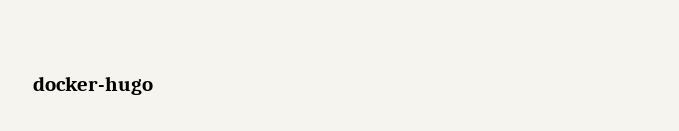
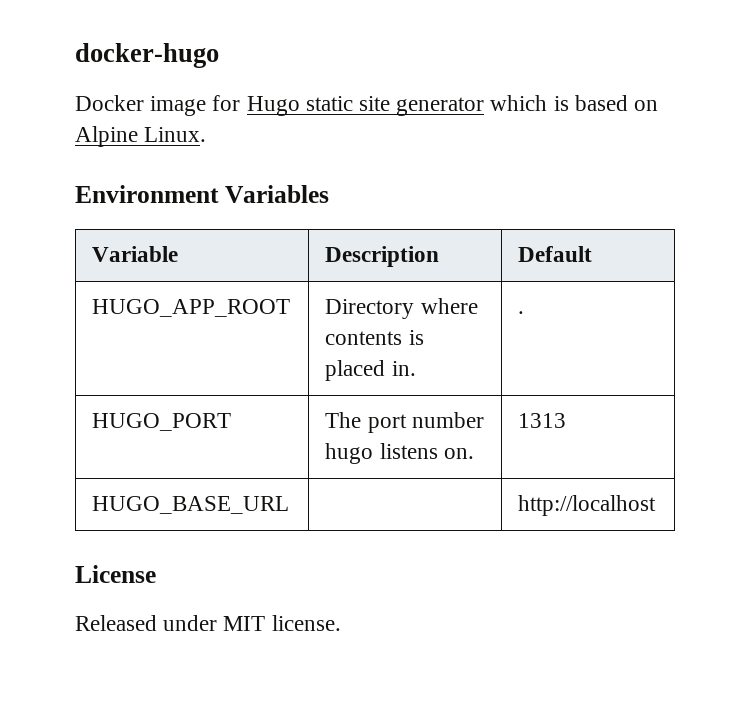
+ Docker image for Hugo static site generator which is based on Alpine Linux.
+ Environment Variables
+ Variable | Description | Default
+ HUGO_APP_ROOT | Directory where contents is placed in. | .
+ HUGO_PORT | The port number hugo listens on. | 1313
+ HUGO_BASE_URL | | http://localhost
+ License
+ Released under MIT license.

